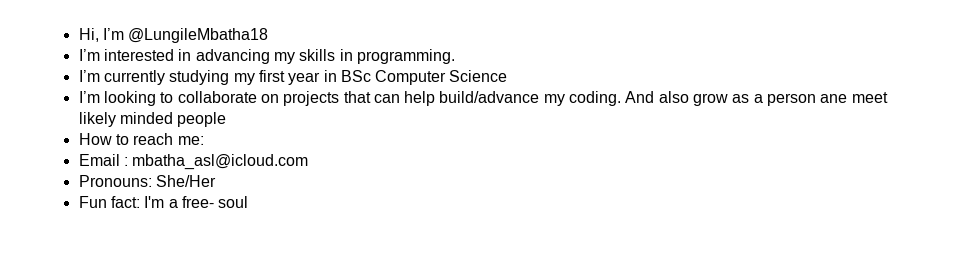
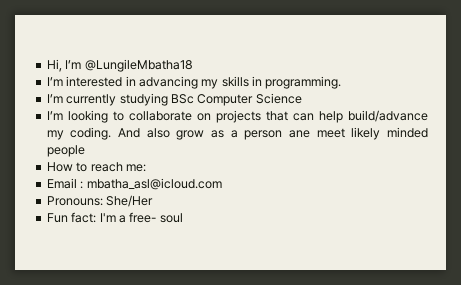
- I’m currently studying my first year in BSc Computer Science
+ I’m currently studying BSc Computer Science

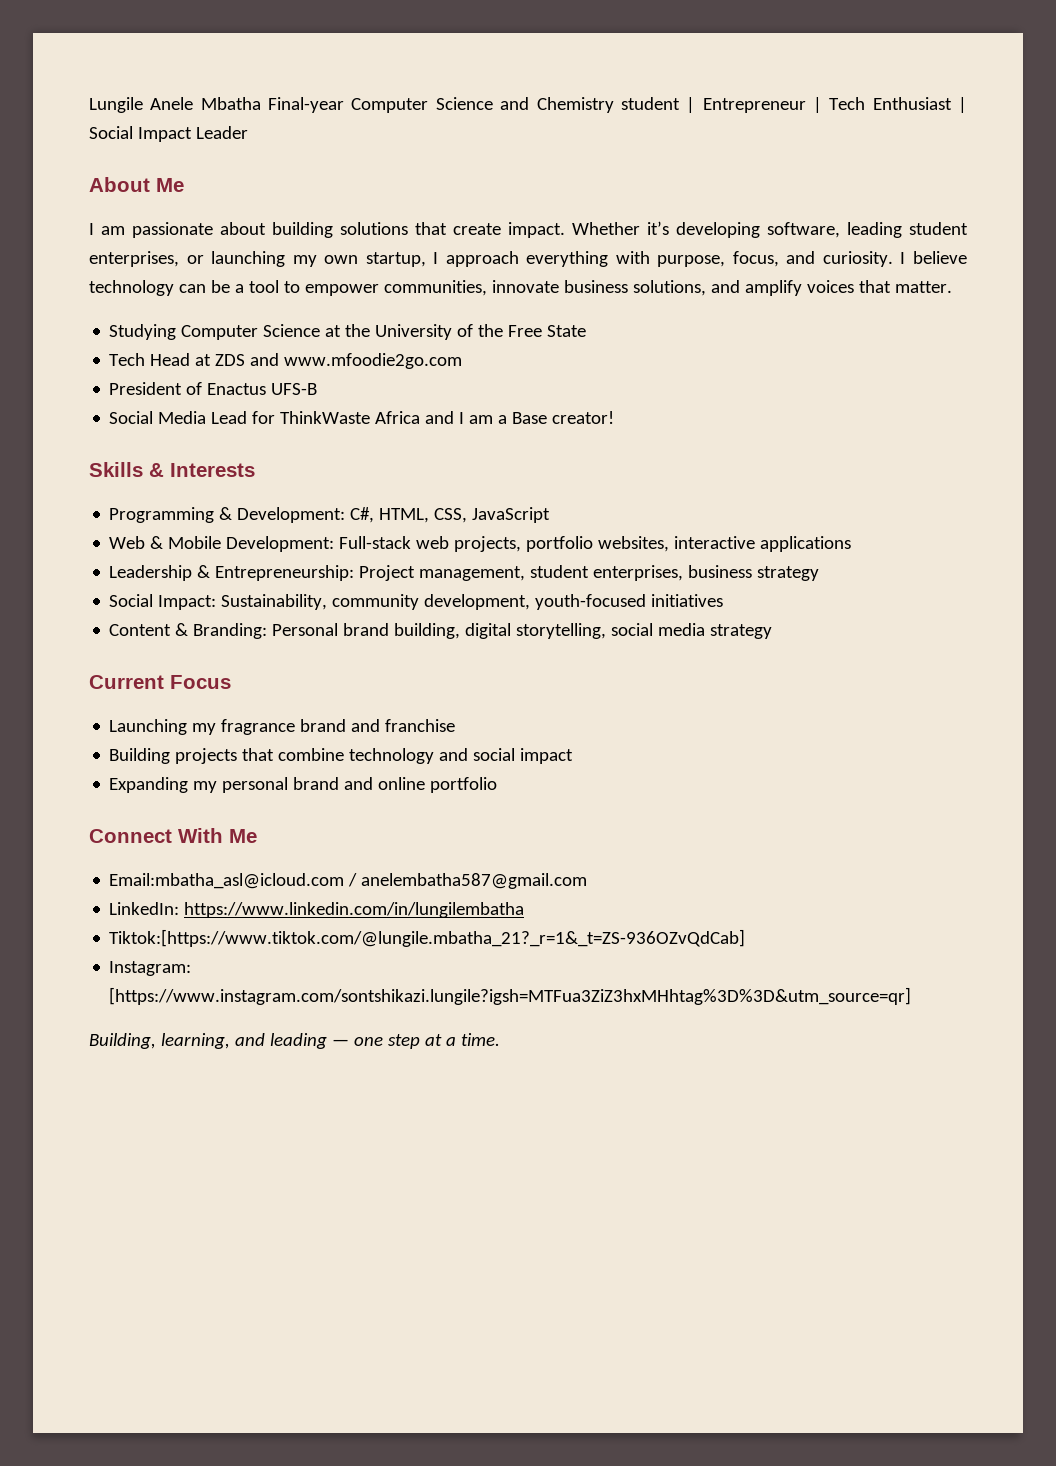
- Hi, I’m @LungileMbatha18
- I’m interested in advancing my skills in programming.
- I’m currently studying BSc Computer Science
- I’m looking to collaborate on projects that can help build/advance my coding. And also grow as a person ane meet likely minded people
- How to reach me:
- Email : mbatha_asl@icloud.com
- Pronouns: She/Her
- Fun fact: I'm a free- soul
+ Lungile Anele Mbatha Final-year Computer Science and Chemistry student | Entrepreneur | Tech Enthusiast | Social Impact Leader
+ About Me
+ I am passionate about building solutions that create impact. Whether it’s developing software, leading student enterprises, or launching my own startup, I approach everything with purpose, focus, and curiosity. I believe technology can be a tool to empower communities, innovate business solutions, and amplify voices that matter.
+ Studying Computer Science at the University of the Free State
+ Tech Head at ZDS and www.mfoodie2go.com
+ President of Enactus UFS-B
+ Social Media Lead for ThinkWaste Africa and I am a Base creator!
+ Skills & Interests
+ Programming & Development: C#, HTML, CSS, JavaScript
+ Web & Mobile Development: Full-stack web projects, portfolio websites, interactive applications
+ Leadership & Entrepreneurship: Project management, student enterprises, business strategy
+ Social Impact: Sustainability, community development, youth-focused initiatives
+ Content & Branding: Personal brand building, digital storytelling, social media strategy
+ Current Focus
+ Launching my fragrance brand and franchise
+ Building projects that combine technology and social impact
+ Expanding my personal brand and online portfolio
+ Connect With Me
+ Email:mbatha_asl@icloud.com / anelembatha587@gmail.com
+ LinkedIn: https://www.linkedin.com/in/lungilembatha
+ Tiktok:[https://www.tiktok.com/@lungile.mbatha_21?_r=1&_t=ZS-936OZvQdCab]
+ Instagram: [https://www.instagram.com/sontshikazi.lungile?igsh=MTFua3ZiZ3hxMHhtag%3D%3D&utm_source=qr]
+ Building, learning, and leading — one step at a time.

